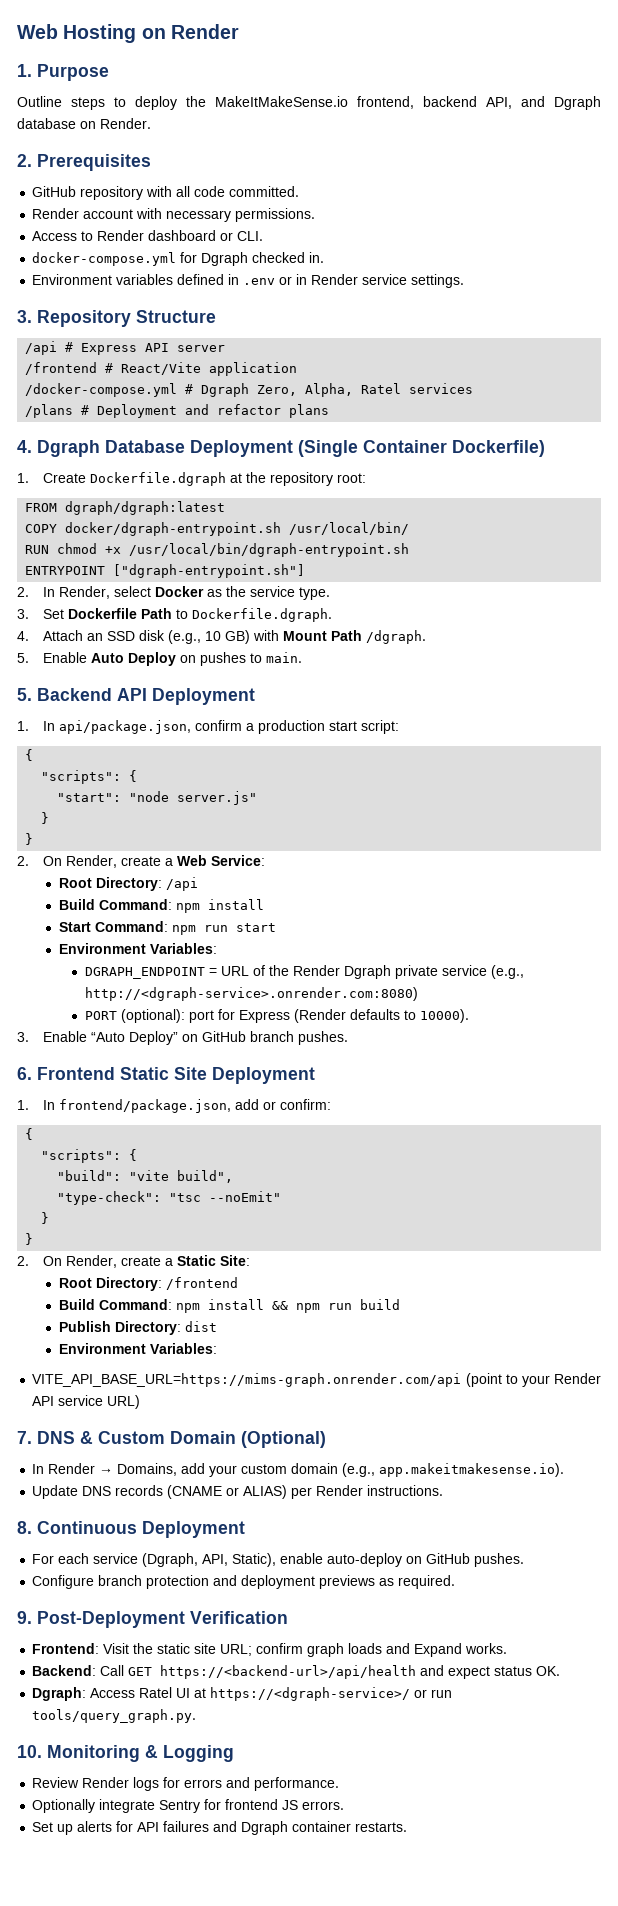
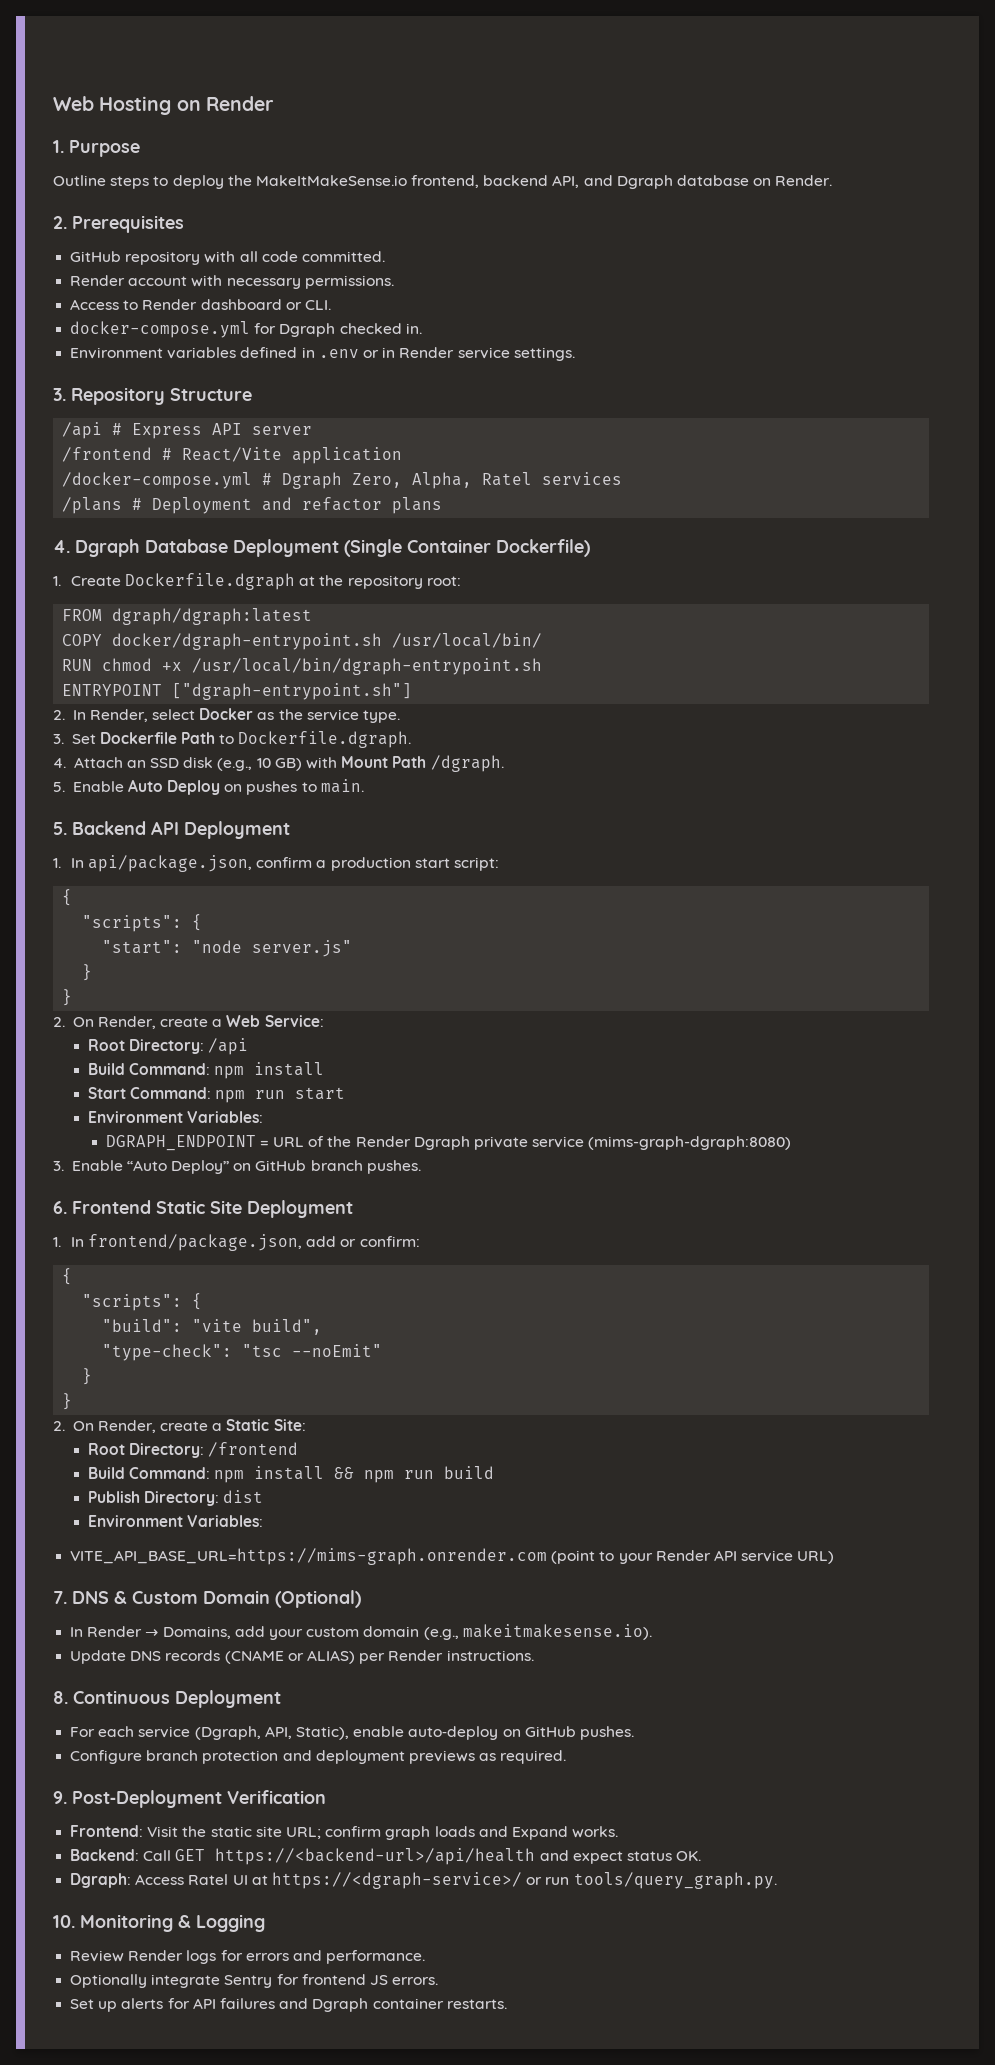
- DGRAPH_ENDPOINT = URL of the Render Dgraph private service (e.g., http://<dgraph-service>.onrender.com:8080)
- PORT (optional): port for Express (Render defaults to 10000).
+ DGRAPH_ENDPOINT = URL of the Render Dgraph private service (mims-graph-dgraph:8080)
- VITE_API_BASE_URL=https://mims-graph.onrender.com/api (point to your Render API service URL)
+ VITE_API_BASE_URL=https://mims-graph.onrender.com (point to your Render API service URL)
- In Render → Domains, add your custom domain (e.g., app.makeitmakesense.io).
+ In Render → Domains, add your custom domain (e.g., makeitmakesense.io).

